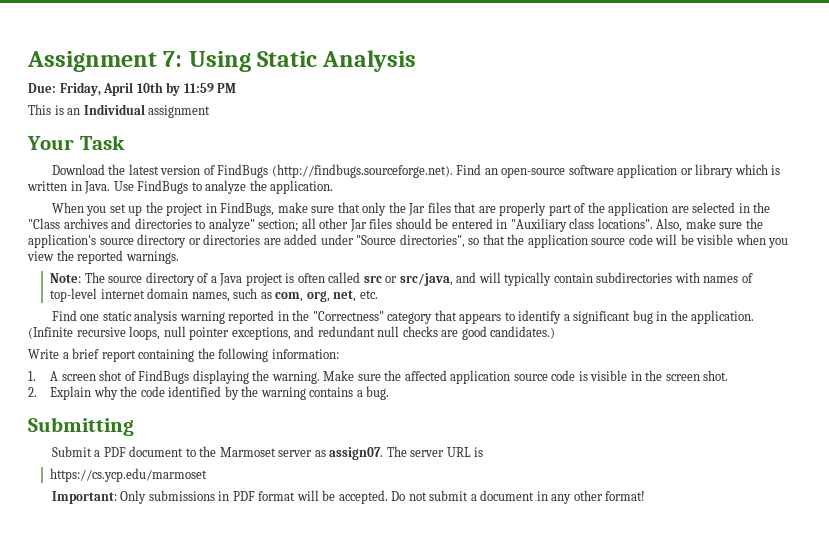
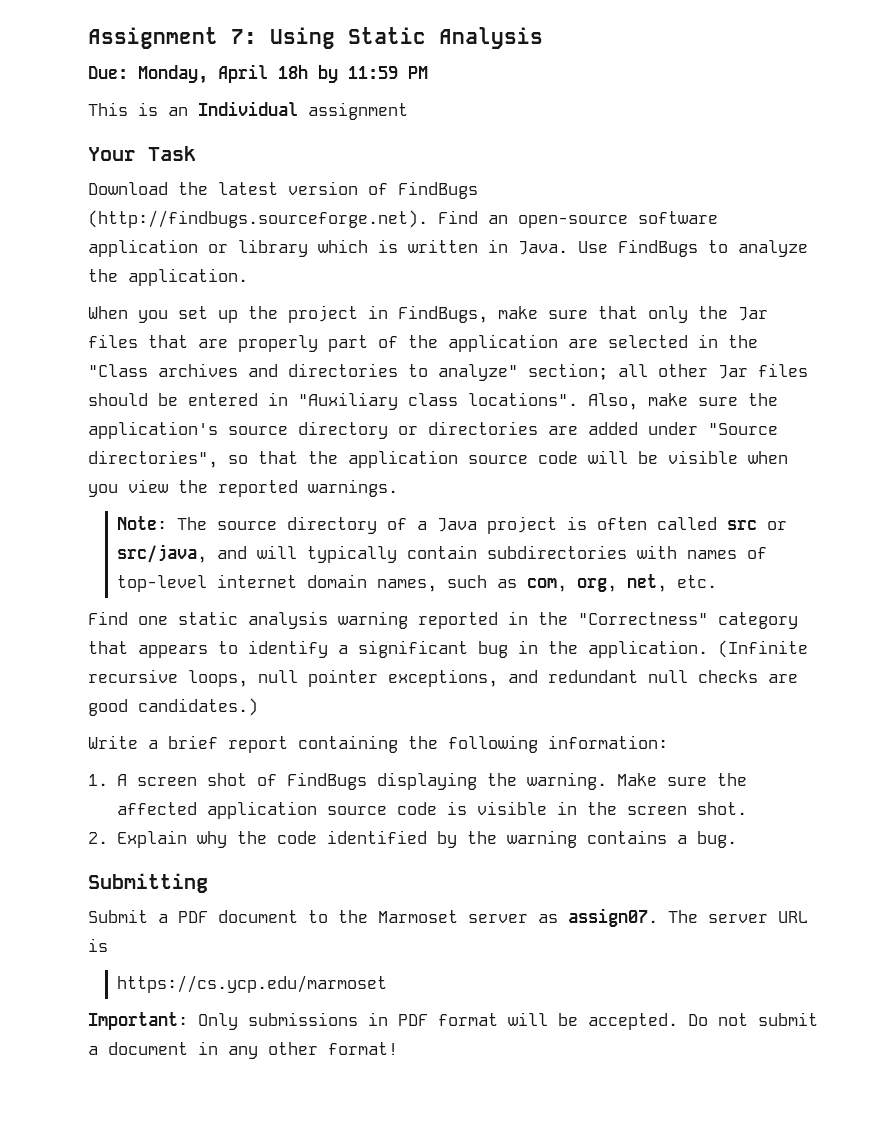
- Due: Friday, April 10th by 11:59 PM
+ Due: Monday, April 18h by 11:59 PM

